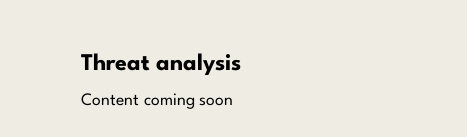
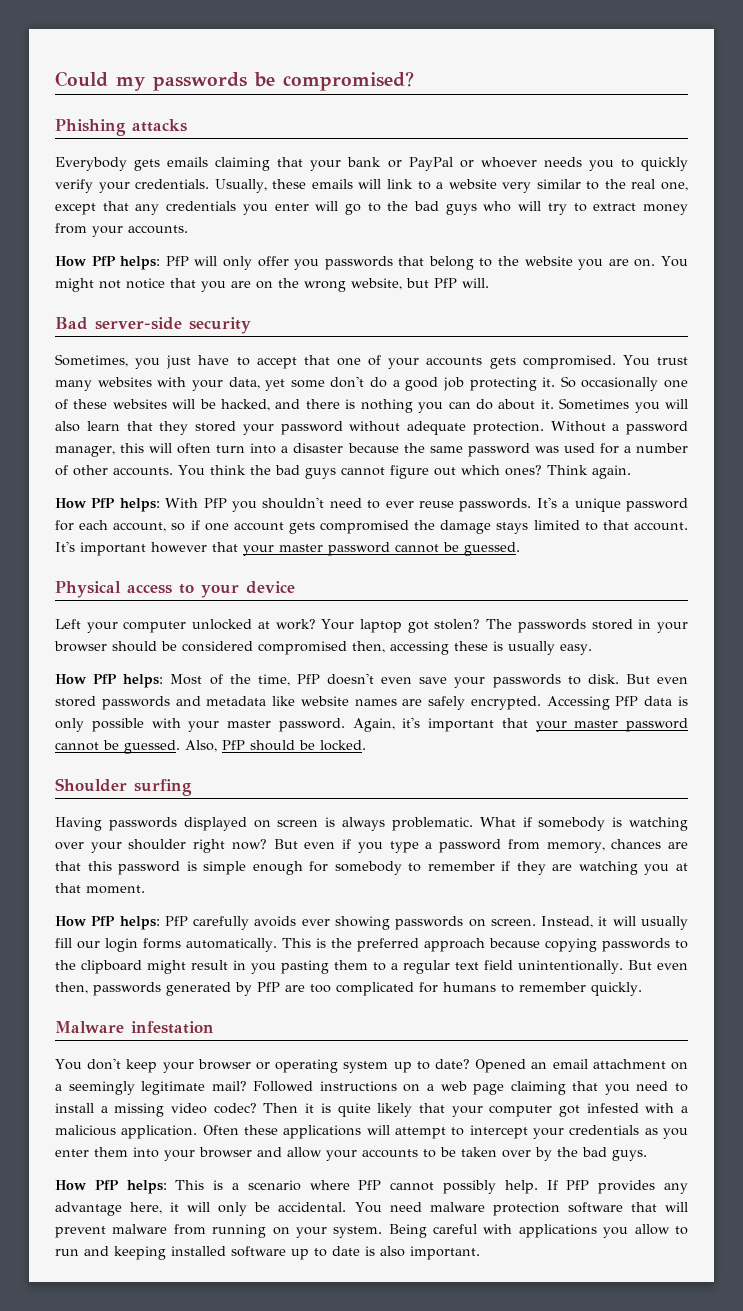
- Threat analysis
- Content coming soon
+ Could my passwords be compromised?
+ Phishing attacks
+ Everybody gets emails claiming that your bank or PayPal or whoever needs you to quickly verify your credentials. Usually, these emails will link to a website very similar to the real one, except that any credentials you enter will go to the bad guys who will try to extract money from your accounts.
+ How PfP helps: PfP will only offer you passwords that belong to the website you are on. You might not notice that you are on the wrong website, but PfP will.
+ Bad server-side security
+ Sometimes, you just have to accept that one of your accounts gets compromised. You trust many websites with your data, yet some don't do a good job protecting it. So occasionally one of these websites will be hacked, and there is nothing you can do about it. Sometimes you will also learn that they stored your password without adequate protection. Without a password manager, this will often turn into a disaster because the same password was used for a number of other accounts. You think the bad guys cannot figure out which ones? Think again.
+ How PfP helps: With PfP you shouldn't need to ever reuse passwords. It's a unique password for each account, so if one account gets compromised the damage stays limited to that account. It's important however that your master password cannot be guessed.
+ Physical access to your device
+ Left your computer unlocked at work? Your laptop got stolen? The passwords stored in your browser should be considered compromised then, accessing these is usually easy.
+ How PfP helps: Most of the time, PfP doesn't even save your passwords to disk. But even stored passwords and metadata like website names are safely encrypted. Accessing PfP data is only possible with your master password. Again, it's important that your master password cannot be guessed. Also, PfP should be locked.
+ Shoulder surfing
+ Having passwords displayed on screen is always problematic. What if somebody is watching over your shoulder right now? But even if you type a password from memory, chances are that this password is simple enough for somebody to remember if they are watching you at that moment.
+ How PfP helps: PfP carefully avoids ever showing passwords on screen. Instead, it will usually fill our login forms automatically. This is the preferred approach because copying passwords to the clipboard might result in you pasting them to a regular text field unintentionally. But even then, passwords generated by PfP are too complicated for humans to remember quickly.
+ Malware infestation
+ You don't keep your browser or operating system up to date? Opened an email attachment on a seemingly legitimate mail? Followed instructions on a web page claiming that you need to install a missing video codec? Then it is quite likely that your computer got infested with a malicious application. Often these applications will attempt to intercept your credentials as you enter them into your browser and allow your accounts to be taken over by the bad guys.
+ How PfP helps: This is a scenario where PfP cannot possibly help. If PfP provides any advantage here, it will only be accidental. You need malware protection software that will prevent malware from running on your system. Being careful with applications you allow to run and keeping installed software up to date is also important.

